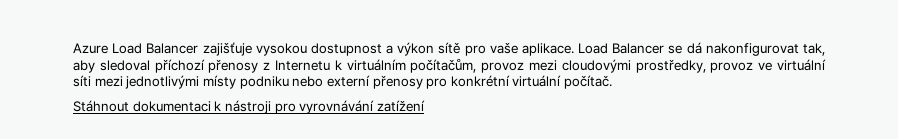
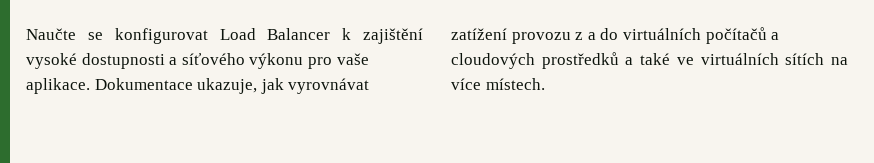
- Azure Load Balancer zajišťuje vysokou dostupnost a výkon sítě pro vaše aplikace. Load Balancer se dá nakonfigurovat tak, aby sledoval příchozí přenosy z Internetu k virtuálním počítačům, provoz mezi cloudovými prostředky, provoz ve virtuální síti mezi jednotlivými místy podniku nebo externí přenosy pro konkrétní virtuální počítač.
- Stáhnout dokumentaci k nástroji pro vyrovnávání zatížení
+ Naučte se konfigurovat Load Balancer k zajištění vysoké dostupnosti a síťového výkonu pro vaše aplikace. Dokumentace ukazuje, jak vyrovnávat zatížení provozu z a do virtuálních počítačů a cloudových prostředků a také ve virtuálních sítích na více místech.

